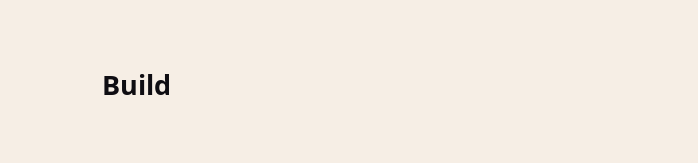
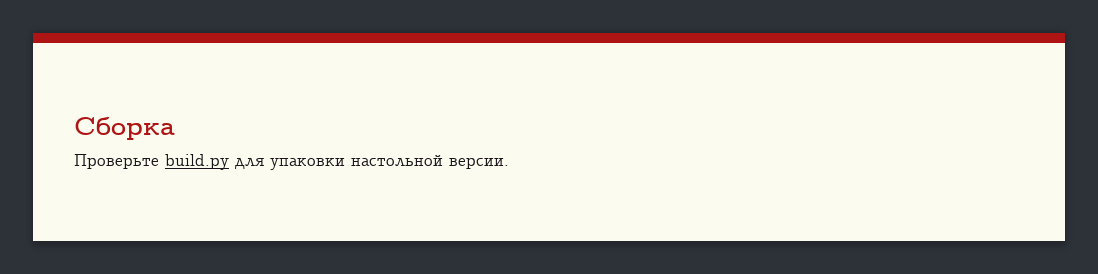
- Build
+ Сборка
+ Проверьте build.py для упаковки настольной версии.

